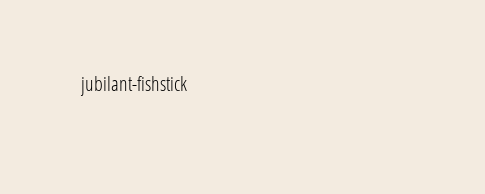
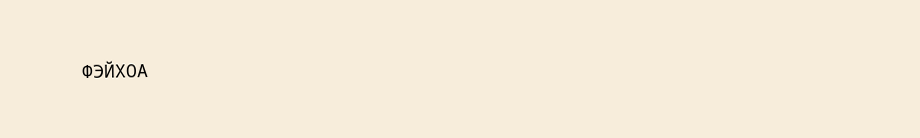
- jubilant-fishstick
+ ФЭЙХОА

